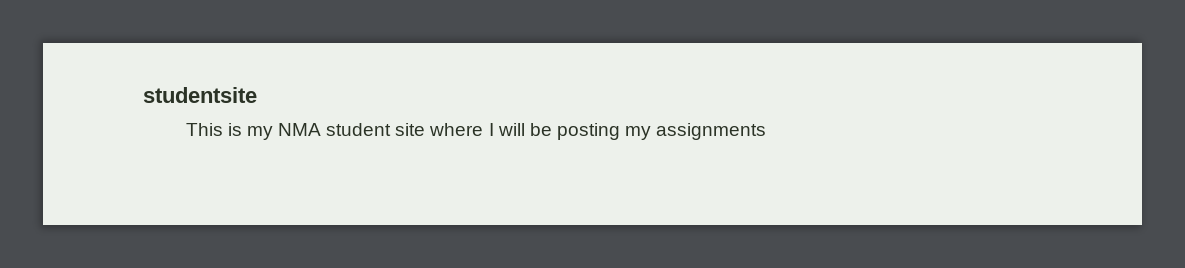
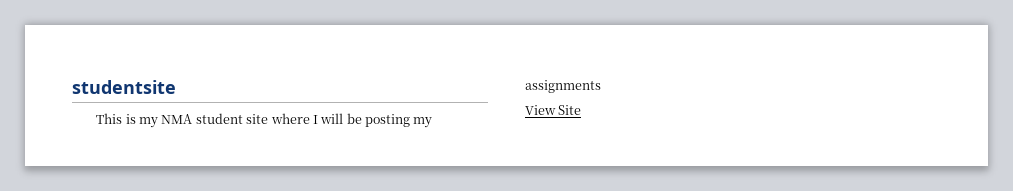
+ View Site

